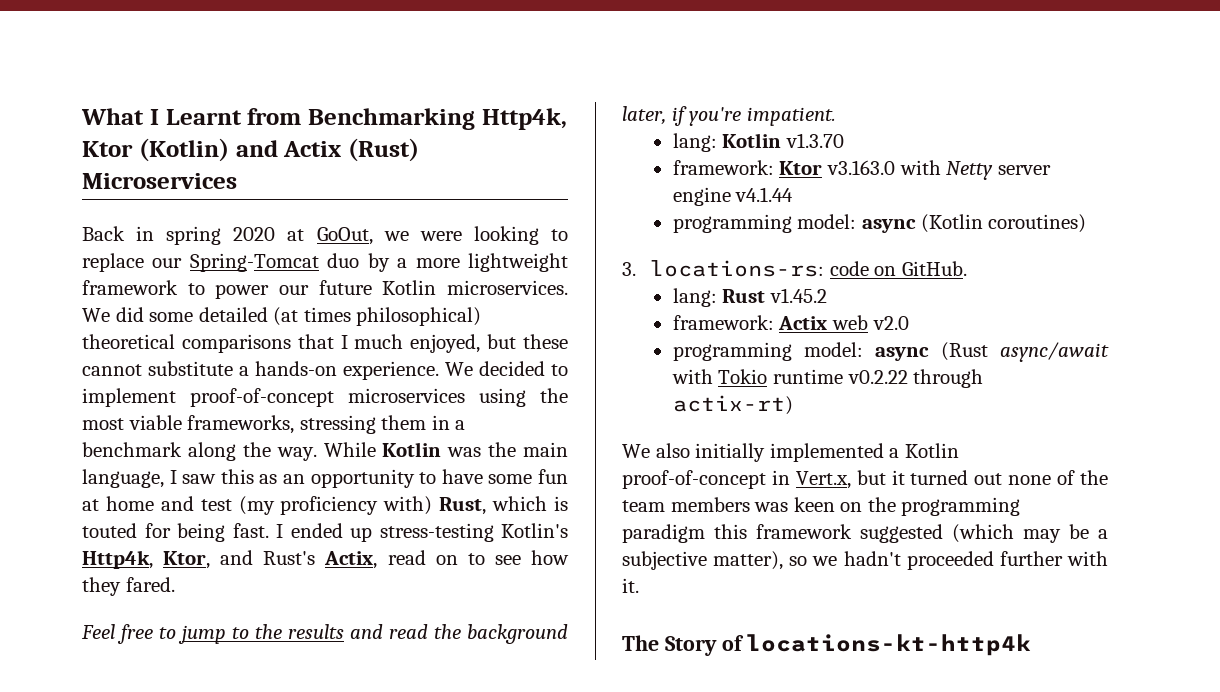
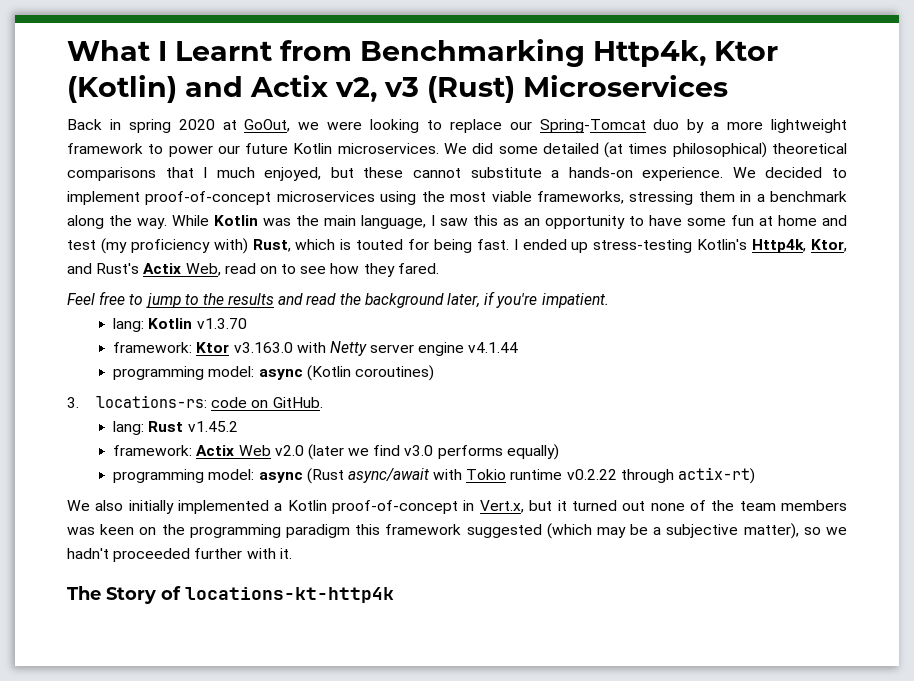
- What I Learnt from Benchmarking Http4k, Ktor (Kotlin) and Actix (Rust) Microservices
+ What I Learnt from Benchmarking Http4k, Ktor (Kotlin) and Actix v2, v3 (Rust) Microservices
- I ended up stress-testing Kotlin's Http4k, Ktor, and Rust's Actix, read on to see how they fared.
+ I ended up stress-testing Kotlin's Http4k, Ktor, and Rust's Actix Web, read on to see how they fared.
- framework: Actix web v2.0
+ framework: Actix Web v2.0 (later we find v3.0 performs equally)

